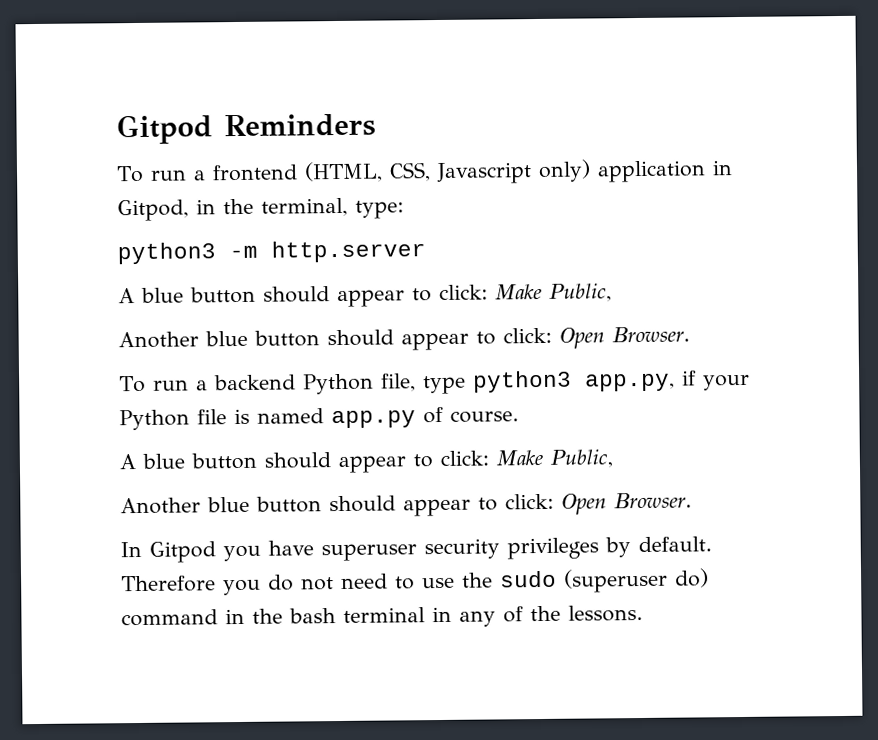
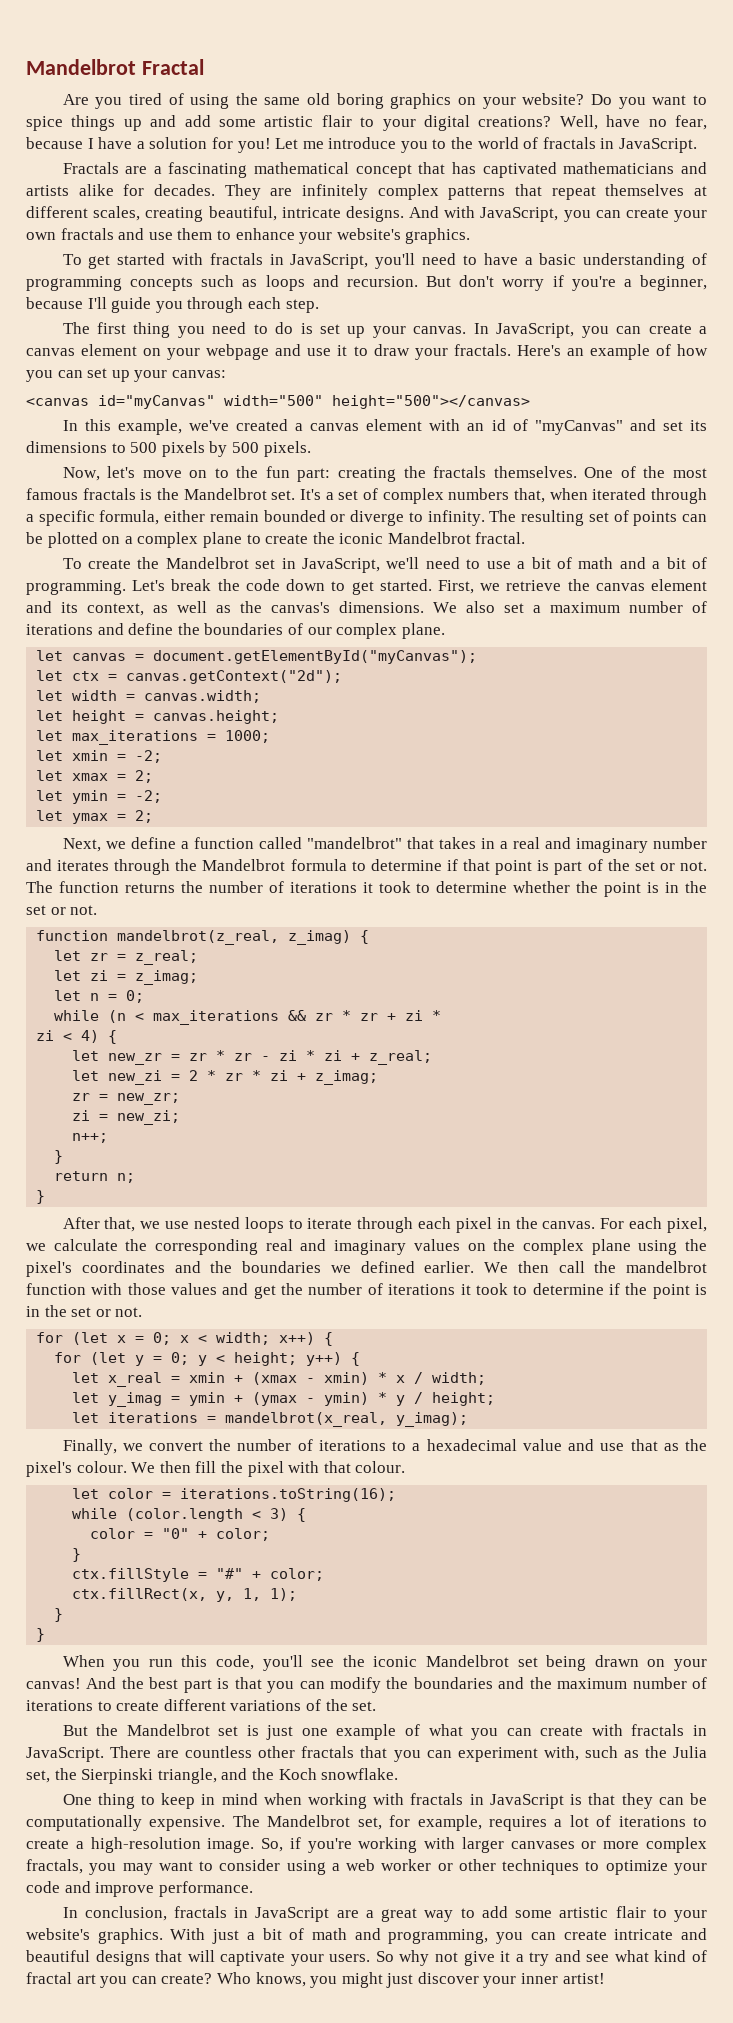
- Gitpod Reminders
- To run a frontend (HTML, CSS, Javascript only) application in Gitpod, in the terminal, type:
- python3 -m http.server
- A blue button should appear to click: Make Public,
- Another blue button should appear to click: Open Browser.
- To run a backend Python file, type python3 app.py, if your Python file is named app.py of course.
- A blue button should appear to click: Make Public,
- Another blue button should appear to click: Open Browser.
- In Gitpod you have superuser security privileges by default. Therefore you do not need to use the sudo (superuser do) command in the bash terminal in any of the lessons.
+ Mandelbrot Fractal
+ Are you tired of using the same old boring graphics on your website? Do you want to spice things up and add some artistic flair to your digital creations? Well, have no fear, because I have a solution for you! Let me introduce you to the world of fractals in JavaScript.
+ Fractals are a fascinating mathematical concept that has captivated mathematicians and artists alike for decades. They are infinitely complex patterns that repeat themselves at different scales, creating beautiful, intricate designs. And with JavaScript, you can create your own fractals and use them to enhance your website's graphics.
+ To get started with fractals in JavaScript, you'll need to have a basic understanding of programming concepts such as loops and recursion. But don't worry if you're a beginner, because I'll guide you through each step.
+ The first thing you need to do is set up your canvas. In JavaScript, you can create a canvas element on your webpage and use it to draw your fractals. Here's an example of how you can set up your canvas:
+ <canvas id="myCanvas" width="500" height="500"></canvas>
+ In this example, we've created a canvas element with an id of "myCanvas" and set its dimensions to 500 pixels by 500 pixels.
+ Now, let's move on to the fun part: creating the fractals themselves. One of the most famous fractals is the Mandelbrot set. It's a set of complex numbers that, when iterated through a specific formula, either remain bounded or diverge to infinity. The resulting set of points can be plotted on a complex plane to create the iconic Mandelbrot fractal.
+ To create the Mandelbrot set in JavaScript, we'll need to use a bit of math and a bit of programming. Let's break the code down to get started. First, we retrieve the canvas element and its context, as well as the canvas's dimensions. We also set a maximum number of iterations and define the boundaries of our complex plane.
+ let canvas = document.getElementById("myCanvas");
+ let ctx = canvas.getContext("2d");
+ let width = canvas.width;
+ let height = canvas.height;
+ let max_iterations = 1000;
+ let xmin = -2;
+ let xmax = 2;
+ let ymin = -2;
+ let ymax = 2;
+ Next, we define a function called "mandelbrot" that takes in a real and imaginary number and iterates through the Mandelbrot formula to determine if that point is part of the set or not. The function returns the number of iterations it took to determine whether the point is in the set or not.
+ function mandelbrot(z_real, z_imag) {
+ let zr = z_real;
+ let zi = z_imag;
+ let n = 0;
+ while (n < max_iterations && zr * zr + zi *
+ zi < 4) {
+ let new_zr = zr * zr - zi * zi + z_real;
+ let new_zi = 2 * zr * zi + z_imag;
+ zr = new_zr;
+ zi = new_zi;
+ n++;
+ }
+ return n;
+ }
+ After that, we use nested loops to iterate through each pixel in the canvas. For each pixel, we calculate the corresponding real and imaginary values on the complex plane using the pixel's coordinates and the boundaries we defined earlier. We then call the mandelbrot function with those values and get the number of iterations it took to determine if the point is in the set or not.
+ for (let x = 0; x < width; x++) {
+ for (let y = 0; y < height; y++) {
+ let x_real = xmin + (xmax - xmin) * x / width;
+ let y_imag = ymin + (ymax - ymin) * y / height;
+ let iterations = mandelbrot(x_real, y_imag);
+ Finally, we convert the number of iterations to a hexadecimal value and use that as the pixel's colour. We then fill the pixel with that colour.
+ let color = iterations.toString(16);
+ while (color.length < 3) {
+ color = "0" + color;
+ }
+ ctx.fillStyle = "#" + color;
+ ctx.fillRect(x, y, 1, 1);
+ }
+ }
+ When you run this code, you'll see the iconic Mandelbrot set being drawn on your canvas! And the best part is that you can modify the boundaries and the maximum number of iterations to create different variations of the set.
+ But the Mandelbrot set is just one example of what you can create with fractals in JavaScript. There are countless other fractals that you can experiment with, such as the Julia set, the Sierpinski triangle, and the Koch snowflake.
+ One thing to keep in mind when working with fractals in JavaScript is that they can be computationally expensive. The Mandelbrot set, for example, requires a lot of iterations to create a high-resolution image. So, if you're working with larger canvases or more complex fractals, you may want to consider using a web worker or other techniques to optimize your code and improve performance.
+ In conclusion, fractals in JavaScript are a great way to add some artistic flair to your website's graphics. With just a bit of math and programming, you can create intricate and beautiful designs that will captivate your users. So why not give it a try and see what kind of fractal art you can create? Who knows, you might just discover your inner artist!

